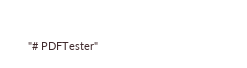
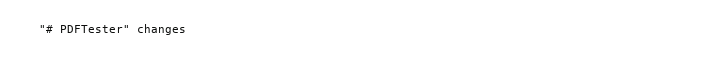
- "# PDFTester"
+ "# PDFTester" changes

